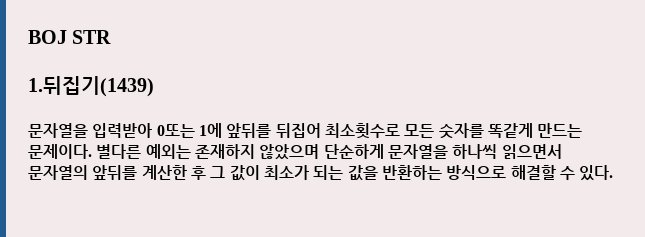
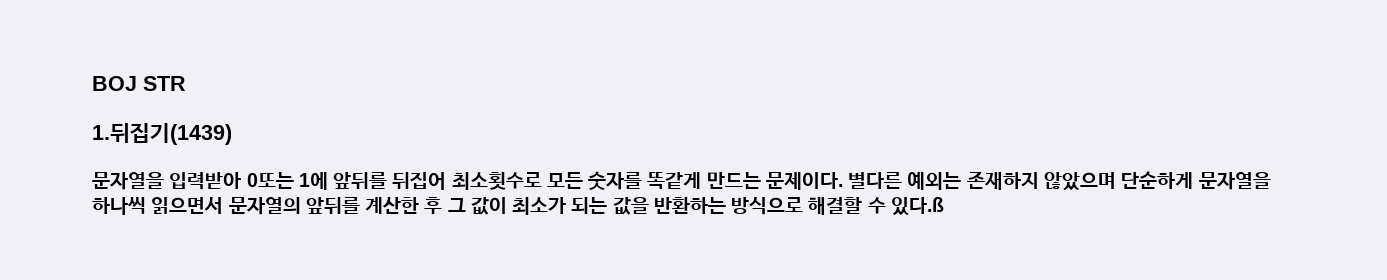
- 별다른 예외는 존재하지 않았으며 단순하게 문자열을 하나씩 읽으면서 문자열의 앞뒤를 계산한 후 그 값이 최소가 되는 값을 반환하는 방식으로 해결할 수 있다.
+ 별다른 예외는 존재하지 않았으며 단순하게 문자열을 하나씩 읽으면서 문자열의 앞뒤를 계산한 후 그 값이 최소가 되는 값을 반환하는 방식으로 해결할 수 있다.ß

